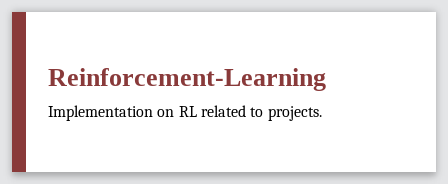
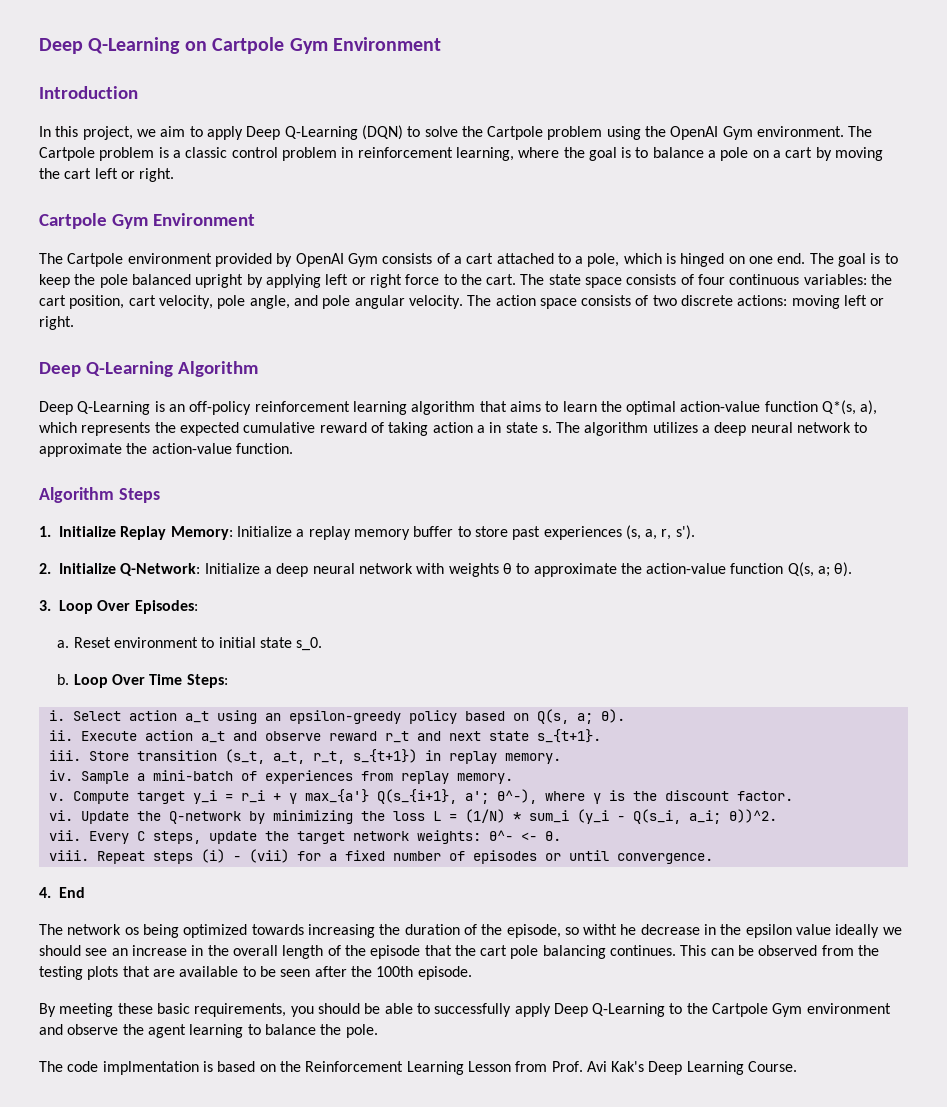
- Reinforcement-Learning
- Implementation on RL related to projects.
+ Deep Q-Learning on Cartpole Gym Environment
+ Introduction
+ In this project, we aim to apply Deep Q-Learning (DQN) to solve the Cartpole problem using the OpenAI Gym environment. The Cartpole problem is a classic control problem in reinforcement learning, where the goal is to balance a pole on a cart by moving the cart left or right.
+ Cartpole Gym Environment
+ The Cartpole environment provided by OpenAI Gym consists of a cart attached to a pole, which is hinged on one end. The goal is to keep the pole balanced upright by applying left or right force to the cart. The state space consists of four continuous variables: the cart position, cart velocity, pole angle, and pole angular velocity. The action space consists of two discrete actions: moving left or right.
+ Deep Q-Learning Algorithm
+ Deep Q-Learning is an off-policy reinforcement learning algorithm that aims to learn the optimal action-value function Q*(s, a), which represents the expected cumulative reward of taking action a in state s. The algorithm utilizes a deep neural network to approximate the action-value function.
+ Algorithm Steps
+ 1. Initialize Replay Memory: Initialize a replay memory buffer to store past experiences (s, a, r, s').
+ 2. Initialize Q-Network: Initialize a deep neural network with weights θ to approximate the action-value function Q(s, a; θ).
+ 3. Loop Over Episodes:
+ a. Reset environment to initial state s_0.
+ b. Loop Over Time Steps:
+ i. Select action a_t using an epsilon-greedy policy based on Q(s, a; θ).
+ ii. Execute action a_t and observe reward r_t and next state s_{t+1}.
+ iii. Store transition (s_t, a_t, r_t, s_{t+1}) in replay memory.
+ iv. Sample a mini-batch of experiences from replay memory.
+ v. Compute target y_i = r_i + γ max_{a'} Q(s_{i+1}, a'; θ^-), where γ is the discount factor.
+ vi. Update the Q-network by minimizing the loss L = (1/N) * sum_i (y_i - Q(s_i, a_i; θ))^2.
+ vii. Every C steps, update the target network weights: θ^- <- θ.
+ viii. Repeat steps (i) - (vii) for a fixed number of episodes or until convergence.
+ 4. End
+ The network os being optimized towards increasing the duration of the episode, so witht he decrease in the epsilon value ideally we should see an increase in the overall length of the episode that the cart pole balancing continues. This can be observed from the testing plots that are available to be seen after the 100th episode.
+ By meeting these basic requirements, you should be able to successfully apply Deep Q-Learning to the Cartpole Gym environment and observe the agent learning to balance the pole.
+ The code implmentation is based on the Reinforcement Learning Lesson from Prof. Avi Kak's Deep Learning Course.

